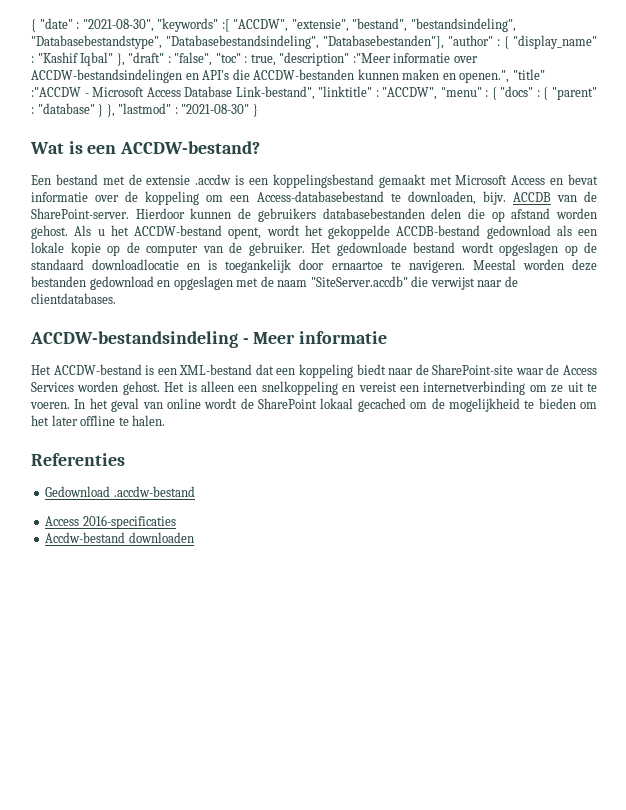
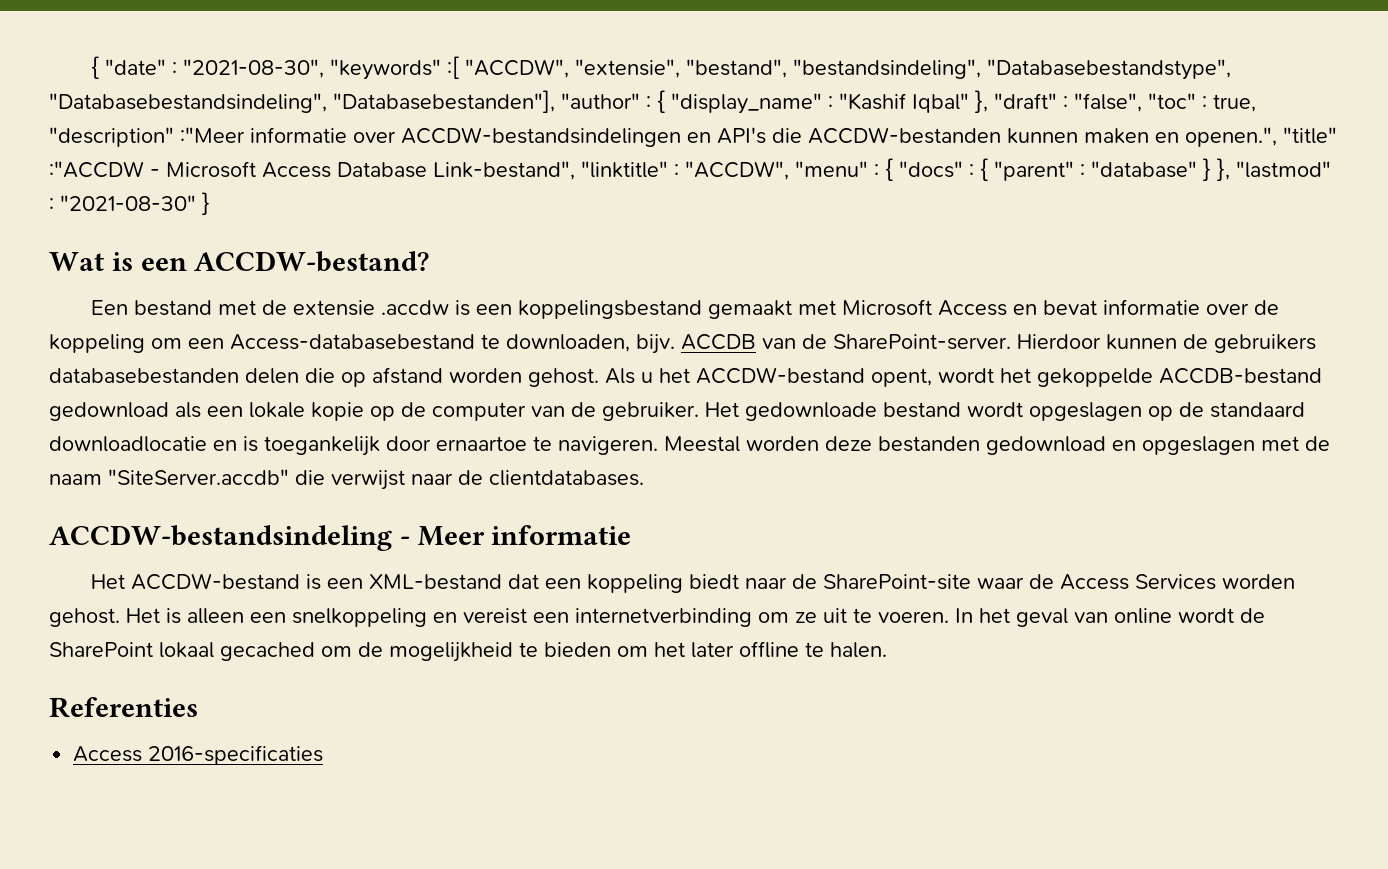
- Gedownload .accdw-bestand
- Accdw-bestand downloaden

